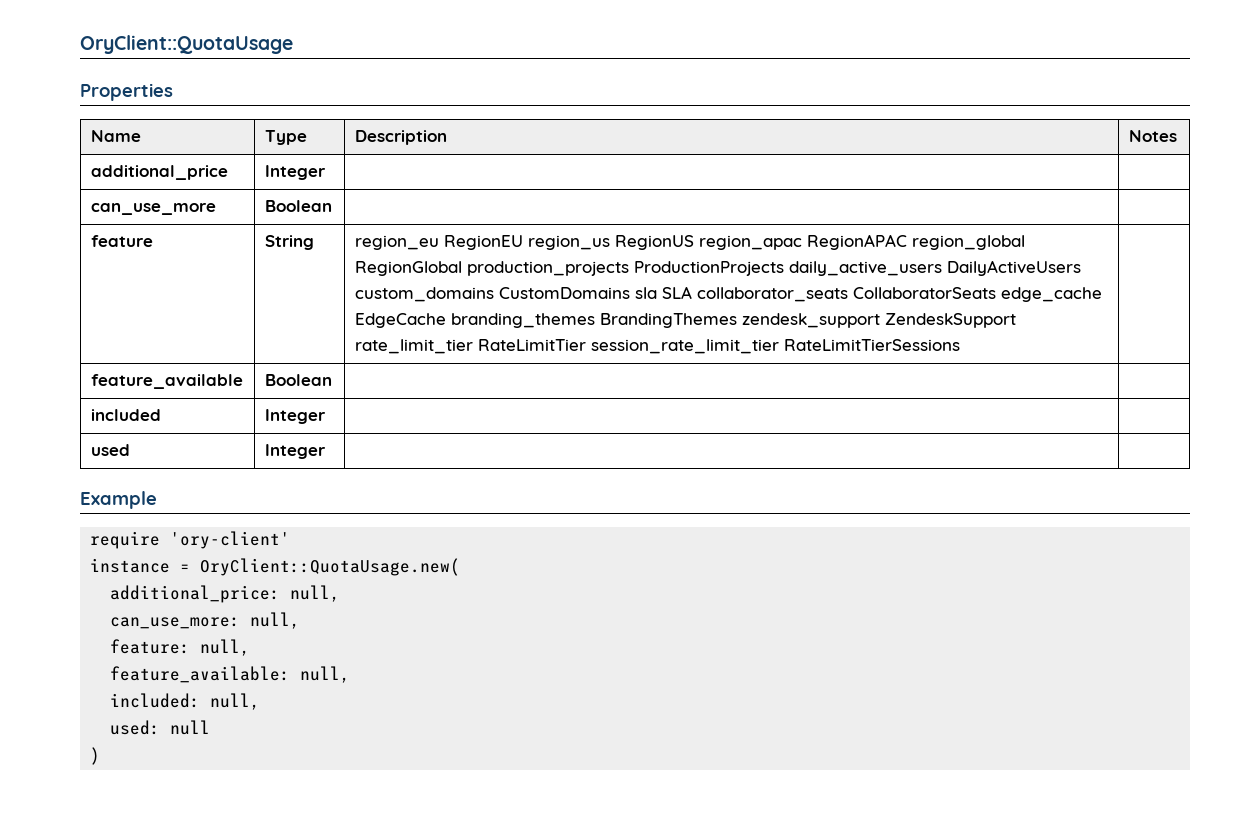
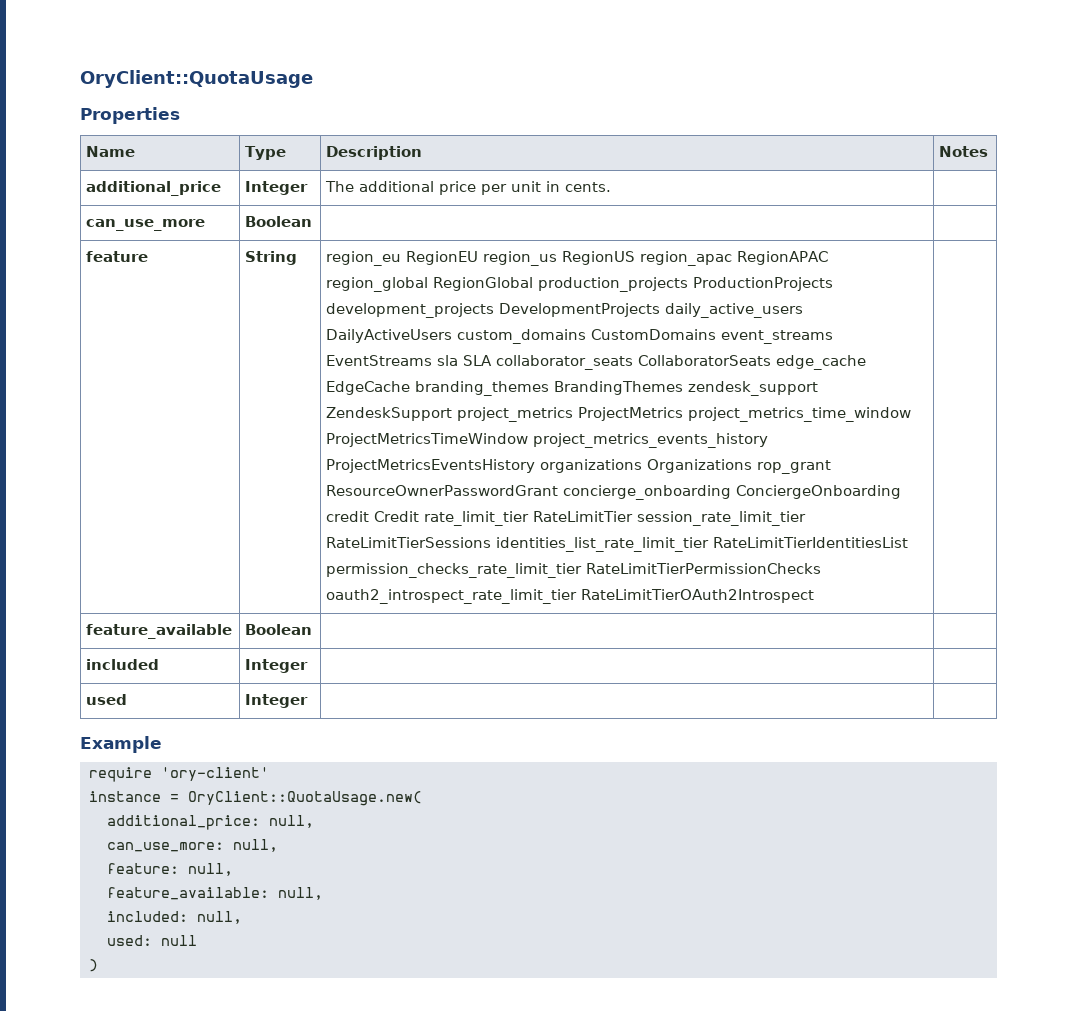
- additional_price | Integer | |
+ additional_price | Integer | The additional price per unit in cents. |
- region_eu RegionEU region_us RegionUS region_apac RegionAPAC region_global RegionGlobal production_projects ProductionProjects daily_active_users DailyActiveUsers custom_domains CustomDomains sla SLA collaborator_seats CollaboratorSeats edge_cache EdgeCache branding_themes BrandingThemes zendesk_support ZendeskSupport rate_limit_tier RateLimitTier session_rate_limit_tier RateLimitTierSessions
+ region_eu RegionEU region_us RegionUS region_apac RegionAPAC region_global RegionGlobal production_projects ProductionProjects development_projects DevelopmentProjects daily_active_users DailyActiveUsers custom_domains CustomDomains event_streams EventStreams sla SLA collaborator_seats CollaboratorSeats edge_cache EdgeCache branding_themes BrandingThemes zendesk_support ZendeskSupport project_metrics ProjectMetrics project_metrics_time_window ProjectMetricsTimeWindow project_metrics_events_history ProjectMetricsEventsHistory organizations Organizations rop_grant ResourceOwnerPasswordGrant concierge_onboarding ConciergeOnboarding credit Credit rate_limit_tier RateLimitTier session_rate_limit_tier RateLimitTierSessions identities_list_rate_limit_tier RateLimitTierIdentitiesList permission_checks_rate_limit_tier RateLimitTierPermissionChecks oauth2_introspect_rate_limit_tier RateLimitTierOAuth2Introspect

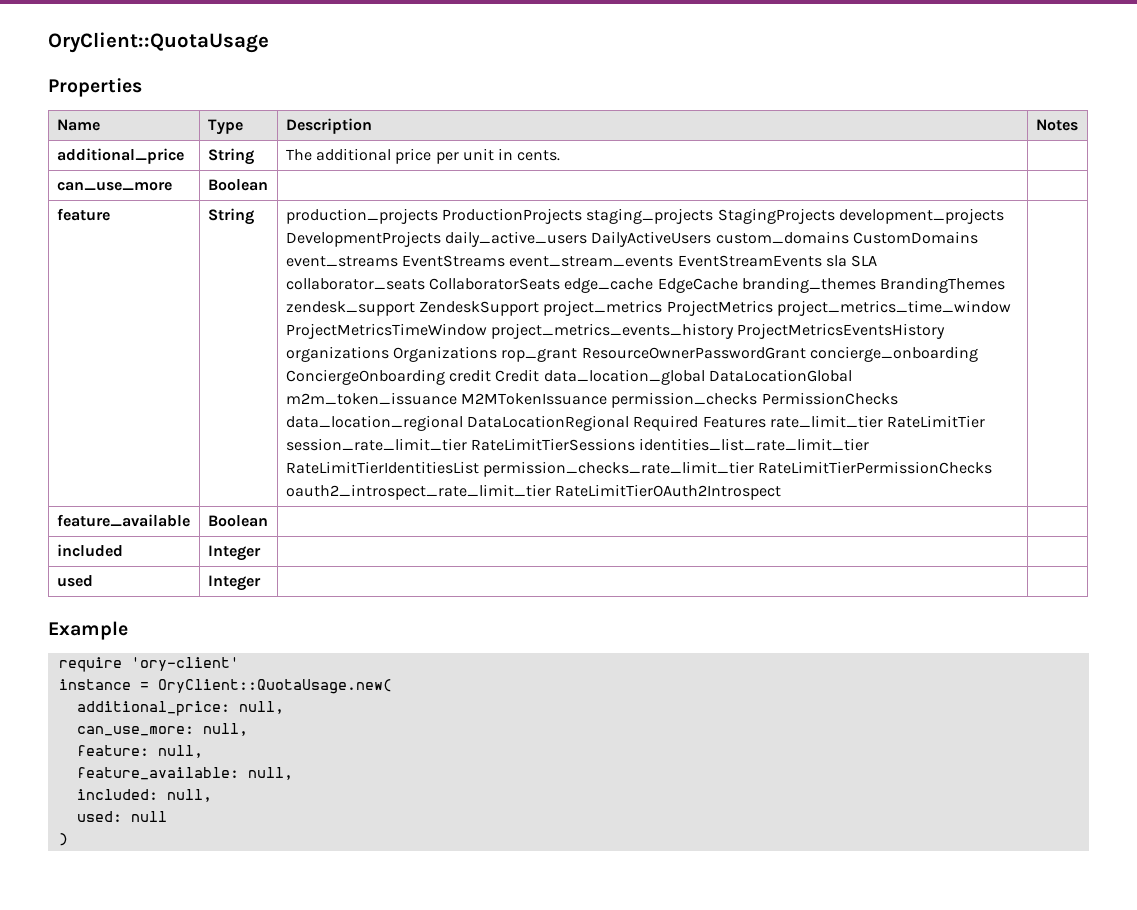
- additional_price | Integer | The additional price per unit in cents. |
+ additional_price | String | The additional price per unit in cents. |
- region_eu RegionEU region_us RegionUS region_apac RegionAPAC region_global RegionGlobal production_projects ProductionProjects development_projects DevelopmentProjects daily_active_users DailyActiveUsers custom_domains CustomDomains event_streams EventStreams sla SLA collaborator_seats CollaboratorSeats edge_cache EdgeCache branding_themes BrandingThemes zendesk_support ZendeskSupport project_metrics ProjectMetrics project_metrics_time_window ProjectMetricsTimeWindow project_metrics_events_history ProjectMetricsEventsHistory organizations Organizations rop_grant ResourceOwnerPasswordGrant concierge_onboarding ConciergeOnboarding credit Credit rate_limit_tier RateLimitTier session_rate_limit_tier RateLimitTierSessions identities_list_rate_limit_tier RateLimitTierIdentitiesList permission_checks_rate_limit_tier RateLimitTierPermissionChecks oauth2_introspect_rate_limit_tier RateLimitTierOAuth2Introspect
+ production_projects ProductionProjects staging_projects StagingProjects development_projects DevelopmentProjects daily_active_users DailyActiveUsers custom_domains CustomDomains event_streams EventStreams event_stream_events EventStreamEvents sla SLA collaborator_seats CollaboratorSeats edge_cache EdgeCache branding_themes BrandingThemes zendesk_support ZendeskSupport project_metrics ProjectMetrics project_metrics_time_window ProjectMetricsTimeWindow project_metrics_events_history ProjectMetricsEventsHistory organizations Organizations rop_grant ResourceOwnerPasswordGrant concierge_onboarding ConciergeOnboarding credit Credit data_location_global DataLocationGlobal m2m_token_issuance M2MTokenIssuance permission_checks PermissionChecks data_location_regional DataLocationRegional Required Features rate_limit_tier RateLimitTier session_rate_limit_tier RateLimitTierSessions identities_list_rate_limit_tier RateLimitTierIdentitiesList permission_checks_rate_limit_tier RateLimitTierPermissionChecks oauth2_introspect_rate_limit_tier RateLimitTierOAuth2Introspect

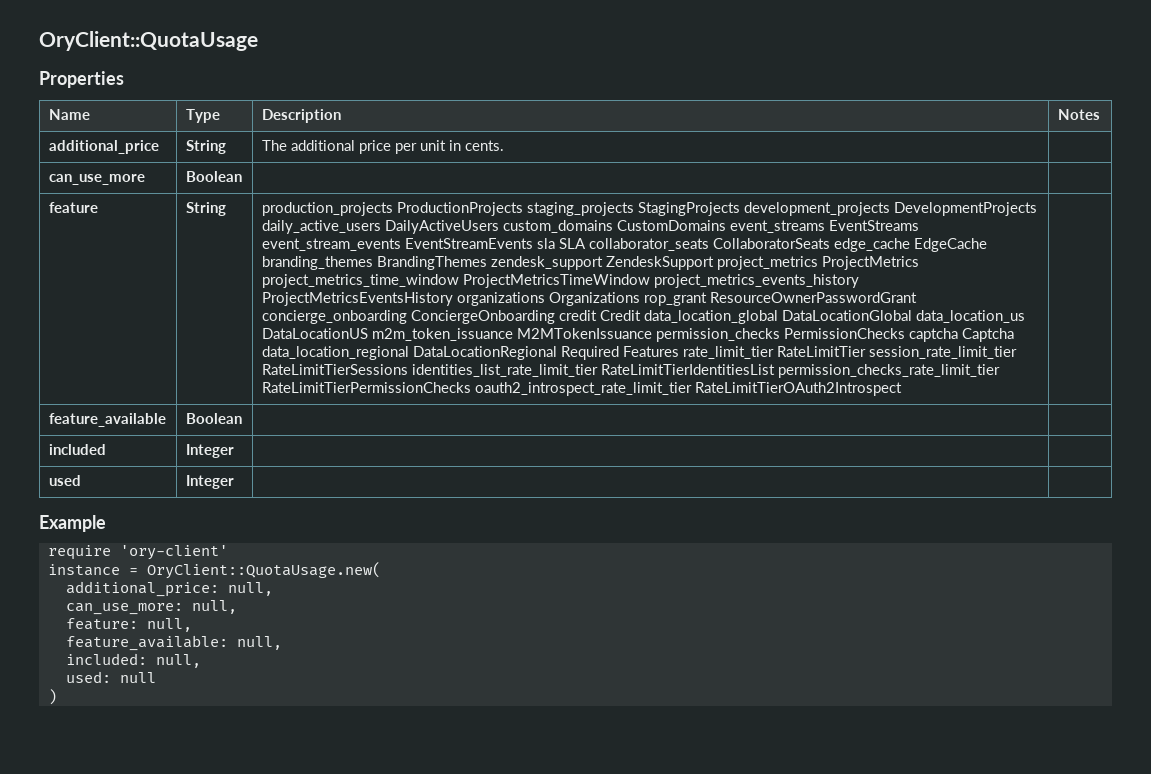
- production_projects ProductionProjects staging_projects StagingProjects development_projects DevelopmentProjects daily_active_users DailyActiveUsers custom_domains CustomDomains event_streams EventStreams event_stream_events EventStreamEvents sla SLA collaborator_seats CollaboratorSeats edge_cache EdgeCache branding_themes BrandingThemes zendesk_support ZendeskSupport project_metrics ProjectMetrics project_metrics_time_window ProjectMetricsTimeWindow project_metrics_events_history ProjectMetricsEventsHistory organizations Organizations rop_grant ResourceOwnerPasswordGrant concierge_onboarding ConciergeOnboarding credit Credit data_location_global DataLocationGlobal m2m_token_issuance M2MTokenIssuance permission_checks PermissionChecks data_location_regional DataLocationRegional Required Features rate_limit_tier RateLimitTier session_rate_limit_tier RateLimitTierSessions identities_list_rate_limit_tier RateLimitTierIdentitiesList permission_checks_rate_limit_tier RateLimitTierPermissionChecks oauth2_introspect_rate_limit_tier RateLimitTierOAuth2Introspect
+ production_projects ProductionProjects staging_projects StagingProjects development_projects DevelopmentProjects daily_active_users DailyActiveUsers custom_domains CustomDomains event_streams EventStreams event_stream_events EventStreamEvents sla SLA collaborator_seats CollaboratorSeats edge_cache EdgeCache branding_themes BrandingThemes zendesk_support ZendeskSupport project_metrics ProjectMetrics project_metrics_time_window ProjectMetricsTimeWindow project_metrics_events_history ProjectMetricsEventsHistory organizations Organizations rop_grant ResourceOwnerPasswordGrant concierge_onboarding ConciergeOnboarding credit Credit data_location_global DataLocationGlobal data_location_us DataLocationUS m2m_token_issuance M2MTokenIssuance permission_checks PermissionChecks captcha Captcha data_location_regional DataLocationRegional Required Features rate_limit_tier RateLimitTier session_rate_limit_tier RateLimitTierSessions identities_list_rate_limit_tier RateLimitTierIdentitiesList permission_checks_rate_limit_tier RateLimitTierPermissionChecks oauth2_introspect_rate_limit_tier RateLimitTierOAuth2Introspect

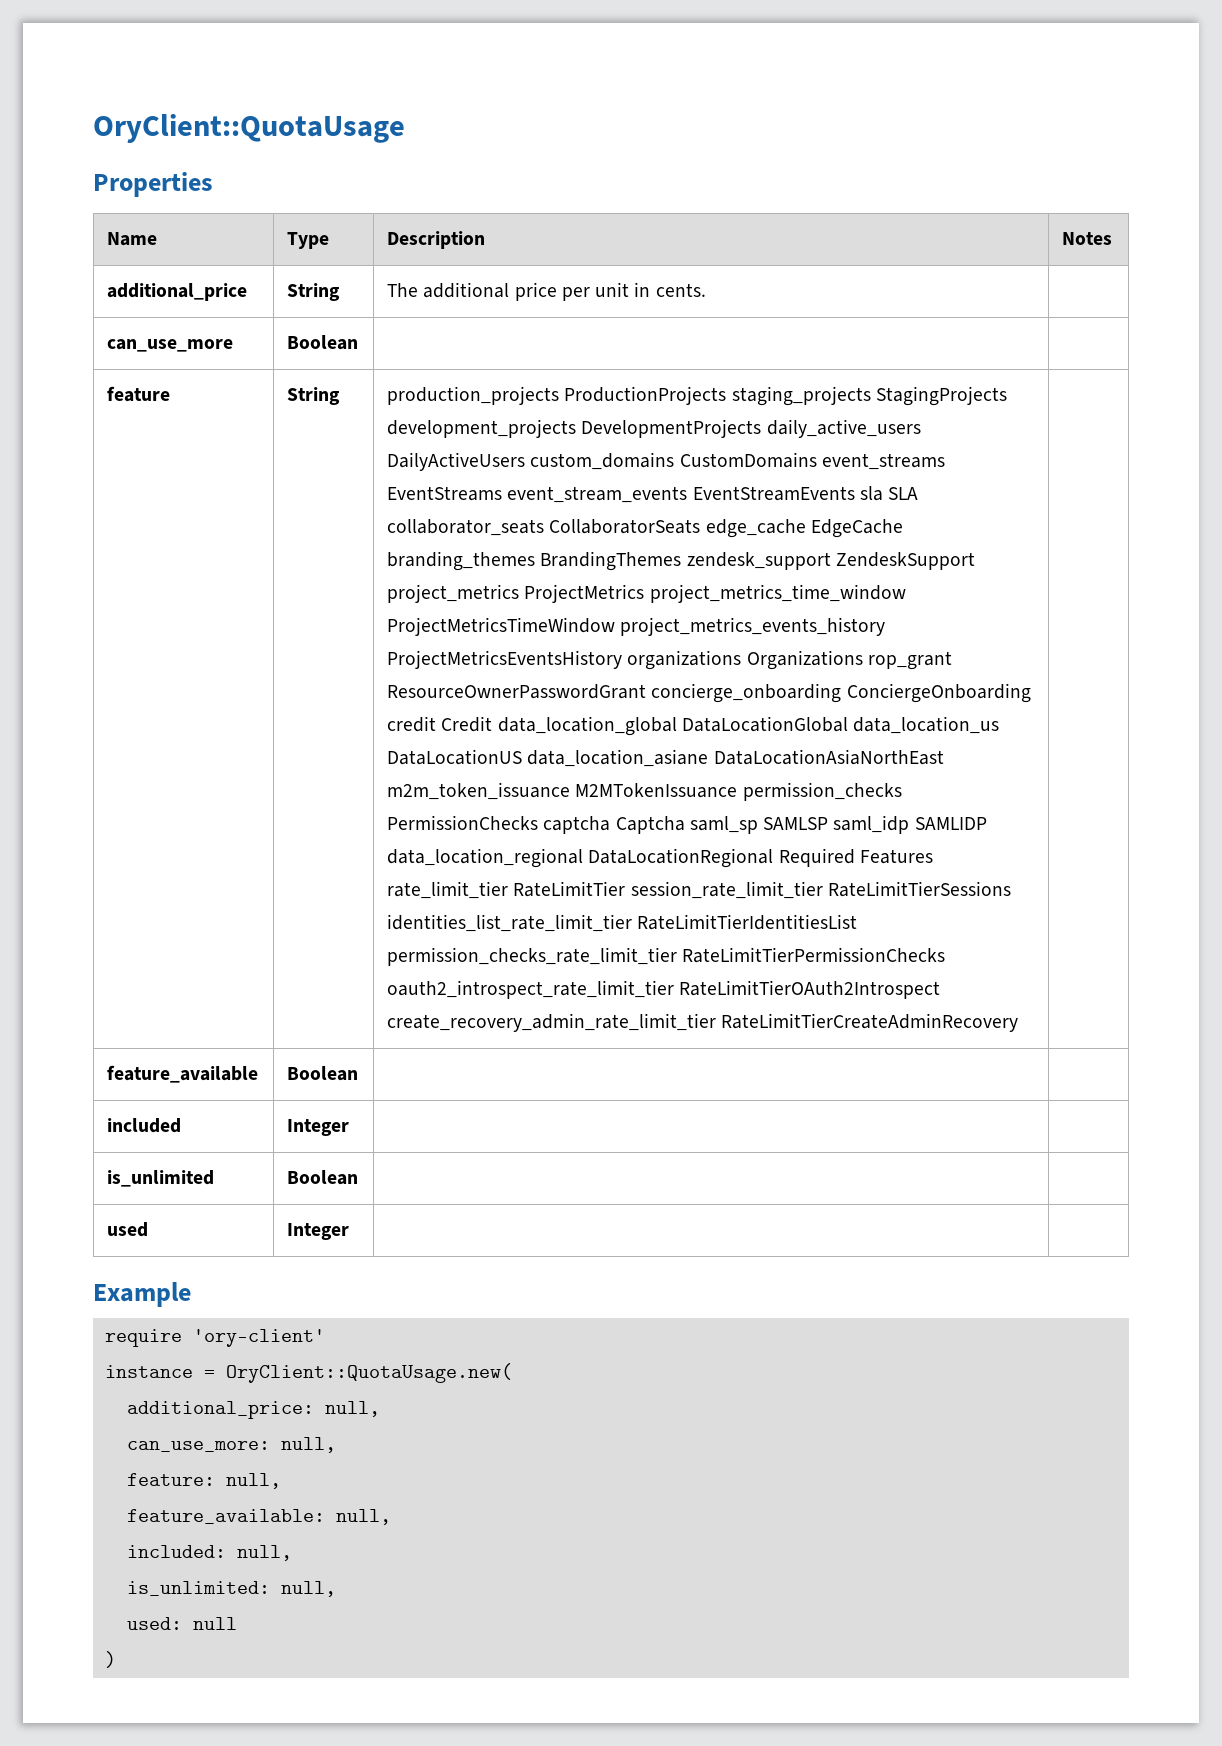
- production_projects ProductionProjects staging_projects StagingProjects development_projects DevelopmentProjects daily_active_users DailyActiveUsers custom_domains CustomDomains event_streams EventStreams event_stream_events EventStreamEvents sla SLA collaborator_seats CollaboratorSeats edge_cache EdgeCache branding_themes BrandingThemes zendesk_support ZendeskSupport project_metrics ProjectMetrics project_metrics_time_window ProjectMetricsTimeWindow project_metrics_events_history ProjectMetricsEventsHistory organizations Organizations rop_grant ResourceOwnerPasswordGrant concierge_onboarding ConciergeOnboarding credit Credit data_location_global DataLocationGlobal data_location_us DataLocationUS m2m_token_issuance M2MTokenIssuance permission_checks PermissionChecks captcha Captcha data_location_regional DataLocationRegional Required Features rate_limit_tier RateLimitTier session_rate_limit_tier RateLimitTierSessions identities_list_rate_limit_tier RateLimitTierIdentitiesList permission_checks_rate_limit_tier RateLimitTierPermissionChecks oauth2_introspect_rate_limit_tier RateLimitTierOAuth2Introspect
+ production_projects ProductionProjects staging_projects StagingProjects development_projects DevelopmentProjects daily_active_users DailyActiveUsers custom_domains CustomDomains event_streams EventStreams event_stream_events EventStreamEvents sla SLA collaborator_seats CollaboratorSeats edge_cache EdgeCache branding_themes BrandingThemes zendesk_support ZendeskSupport project_metrics ProjectMetrics project_metrics_time_window ProjectMetricsTimeWindow project_metrics_events_history ProjectMetricsEventsHistory organizations Organizations rop_grant ResourceOwnerPasswordGrant concierge_onboarding ConciergeOnboarding credit Credit data_location_global DataLocationGlobal data_location_us DataLocationUS data_location_asiane DataLocationAsiaNorthEast m2m_token_issuance M2MTokenIssuance permission_checks PermissionChecks captcha Captcha saml_sp SAMLSP saml_idp SAMLIDP data_location_regional DataLocationRegional Required Features rate_limit_tier RateLimitTier session_rate_limit_tier RateLimitTierSessions identities_list_rate_limit_tier RateLimitTierIdentitiesList permission_checks_rate_limit_tier RateLimitTierPermissionChecks oauth2_introspect_rate_limit_tier RateLimitTierOAuth2Introspect create_recovery_admin_rate_limit_tier RateLimitTierCreateAdminRecovery
+ is_unlimited | Boolean | |
+ is_unlimited: null,

